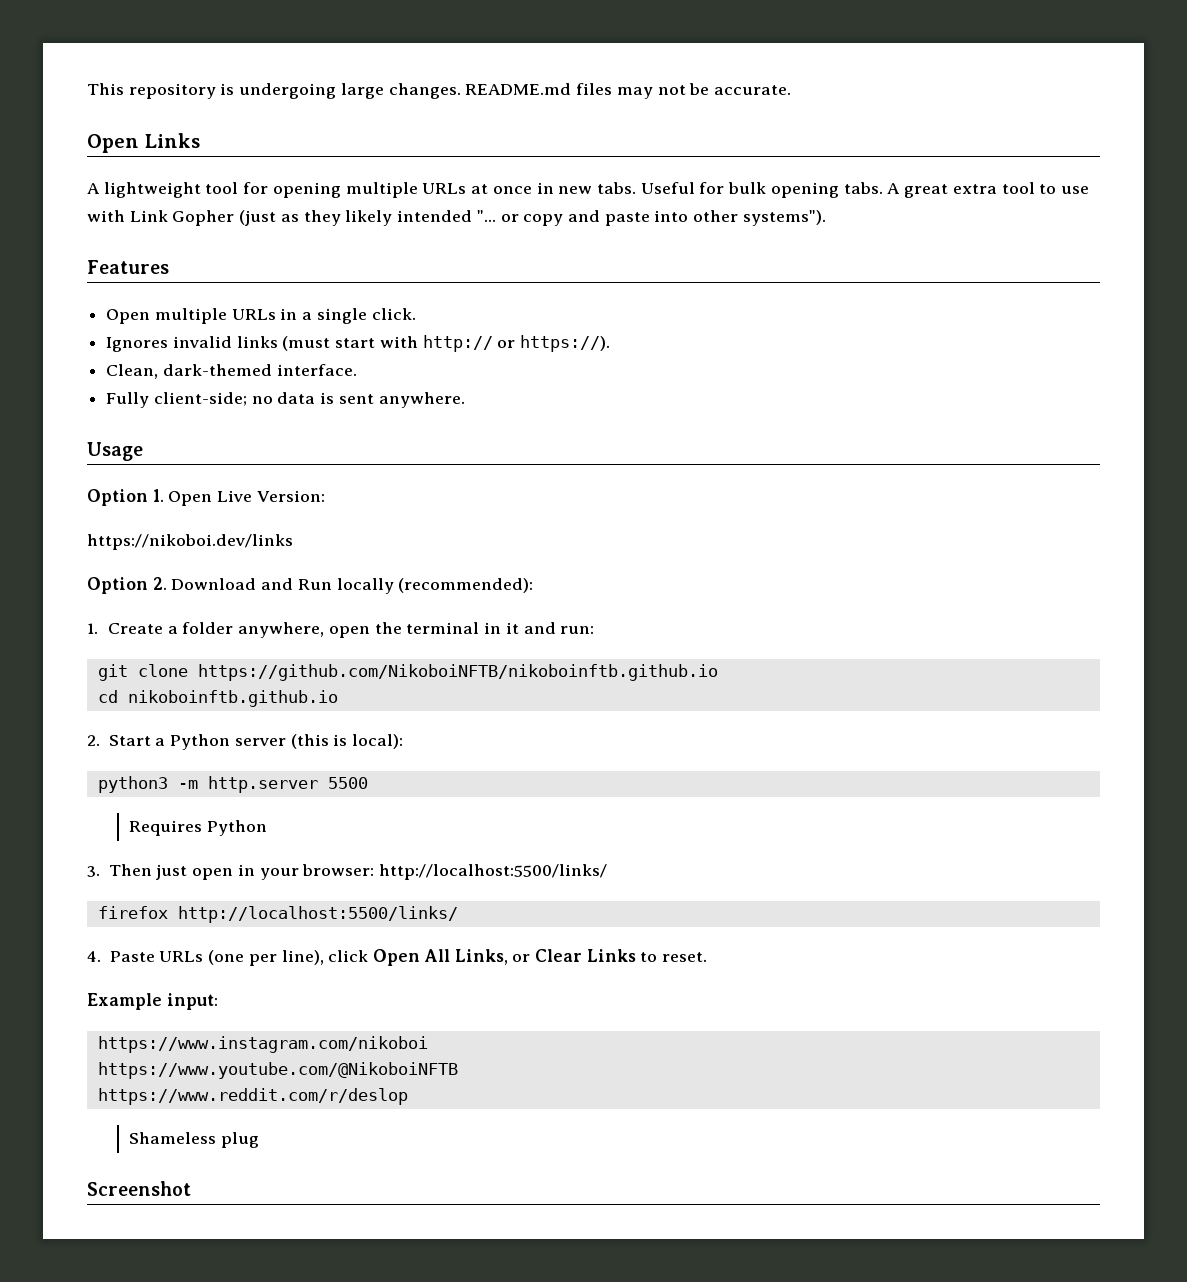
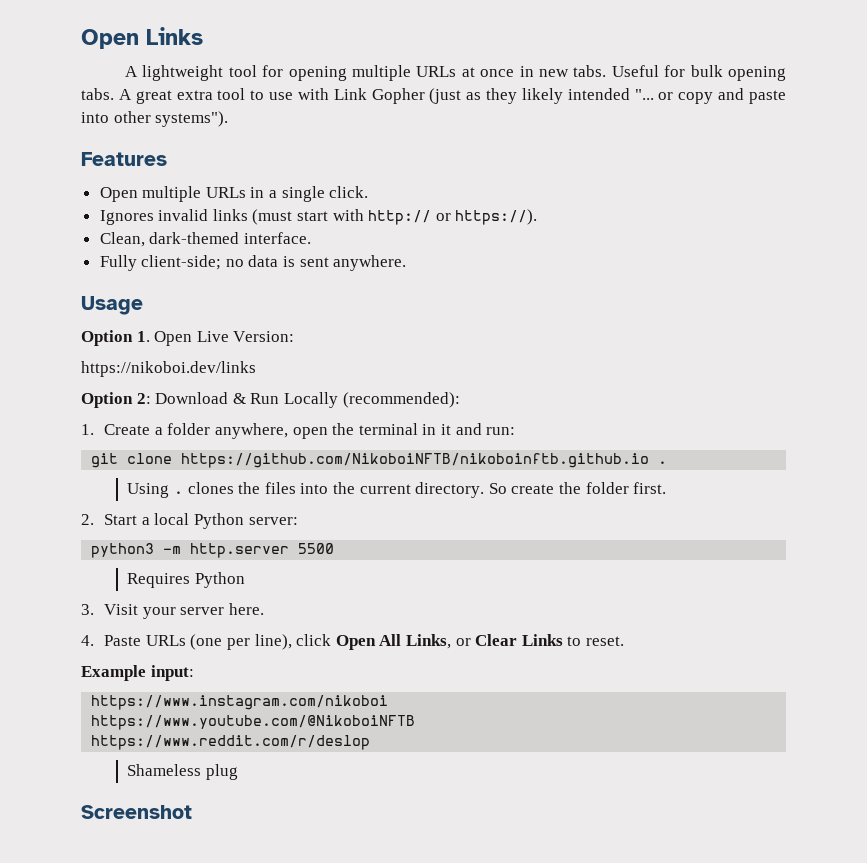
- This repository is undergoing large changes. README.md files may not be accurate.
- Option 2. Download and Run locally (recommended):
+ Option 2: Download & Run Locally (recommended):
- git clone https://github.com/NikoboiNFTB/nikoboinftb.github.io
- cd nikoboinftb.github.io
- 2. Start a Python server (this is local):
+ git clone https://github.com/NikoboiNFTB/nikoboinftb.github.io .
+ Using . clones the files into the current directory. So create the folder first.
+ 2. Start a local Python server:
- 3. Then just open in your browser: http://localhost:5500/links/
- firefox http://localhost:5500/links/
+ 3. Visit your server here.

